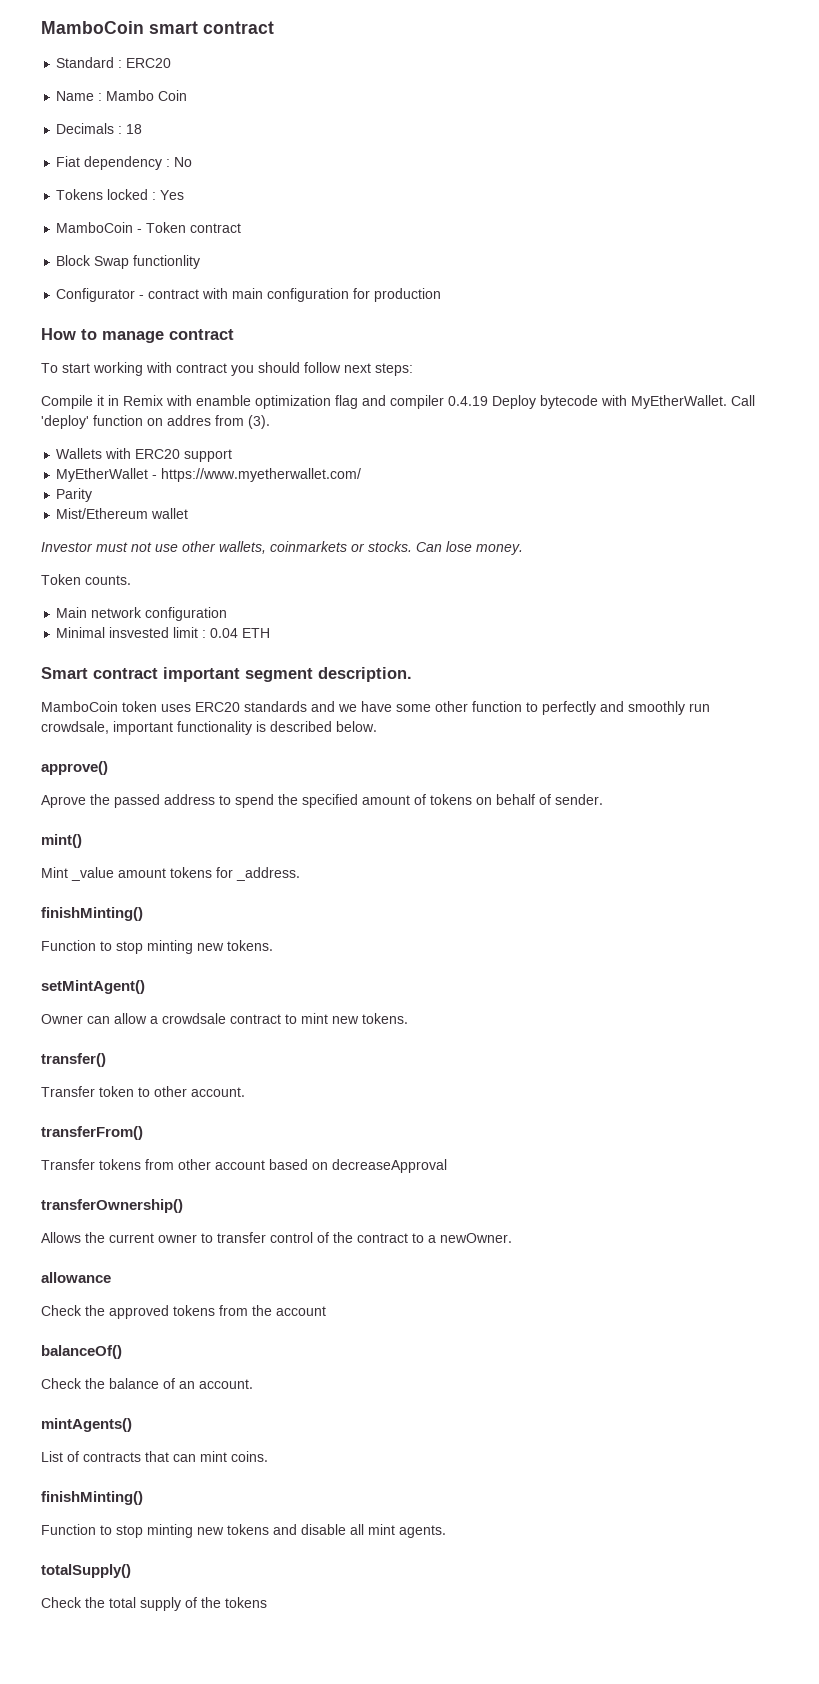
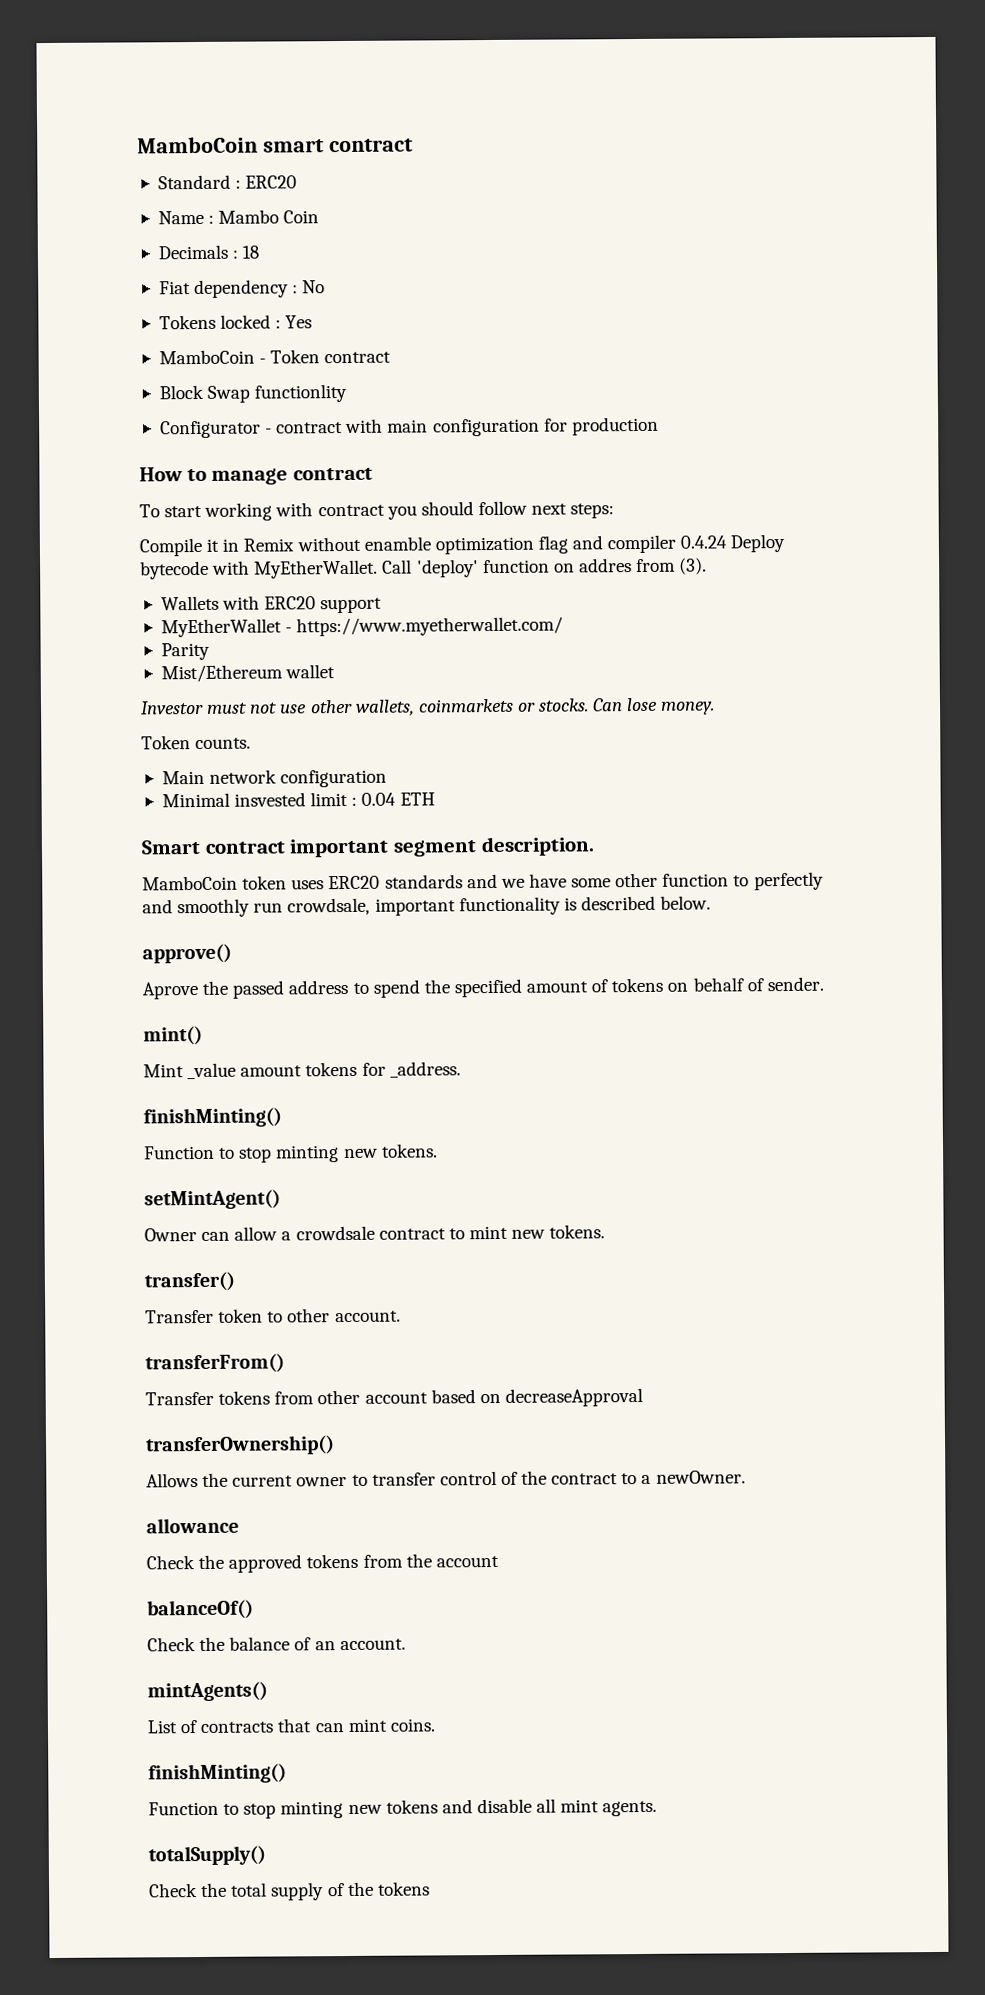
- Compile it in Remix with enamble optimization flag and compiler 0.4.19 Deploy bytecode with MyEtherWallet.
+ Compile it in Remix without enamble optimization flag and compiler 0.4.24 Deploy bytecode with MyEtherWallet.

